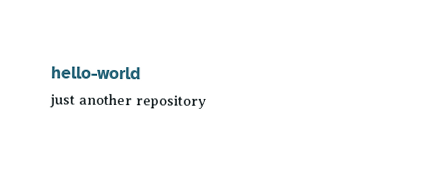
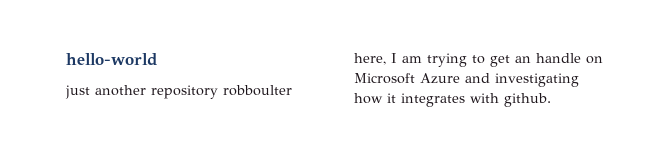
- just another repository
+ just another repository robboulter here, I am trying to get an handle on Microsoft Azure and investigating how it integrates with github.

